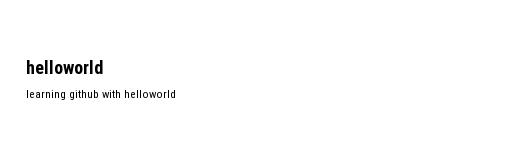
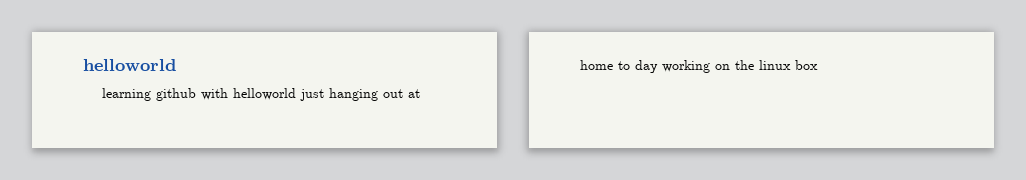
- learning github with helloworld
+ learning github with helloworld just hanging out at home to day working on the linux box

